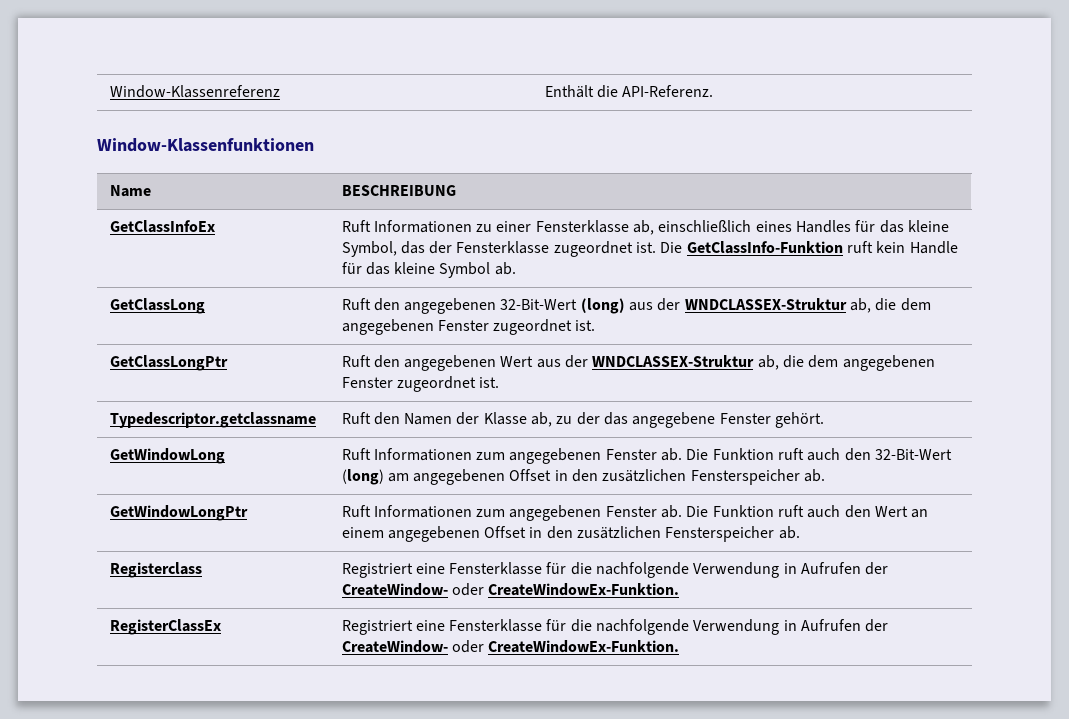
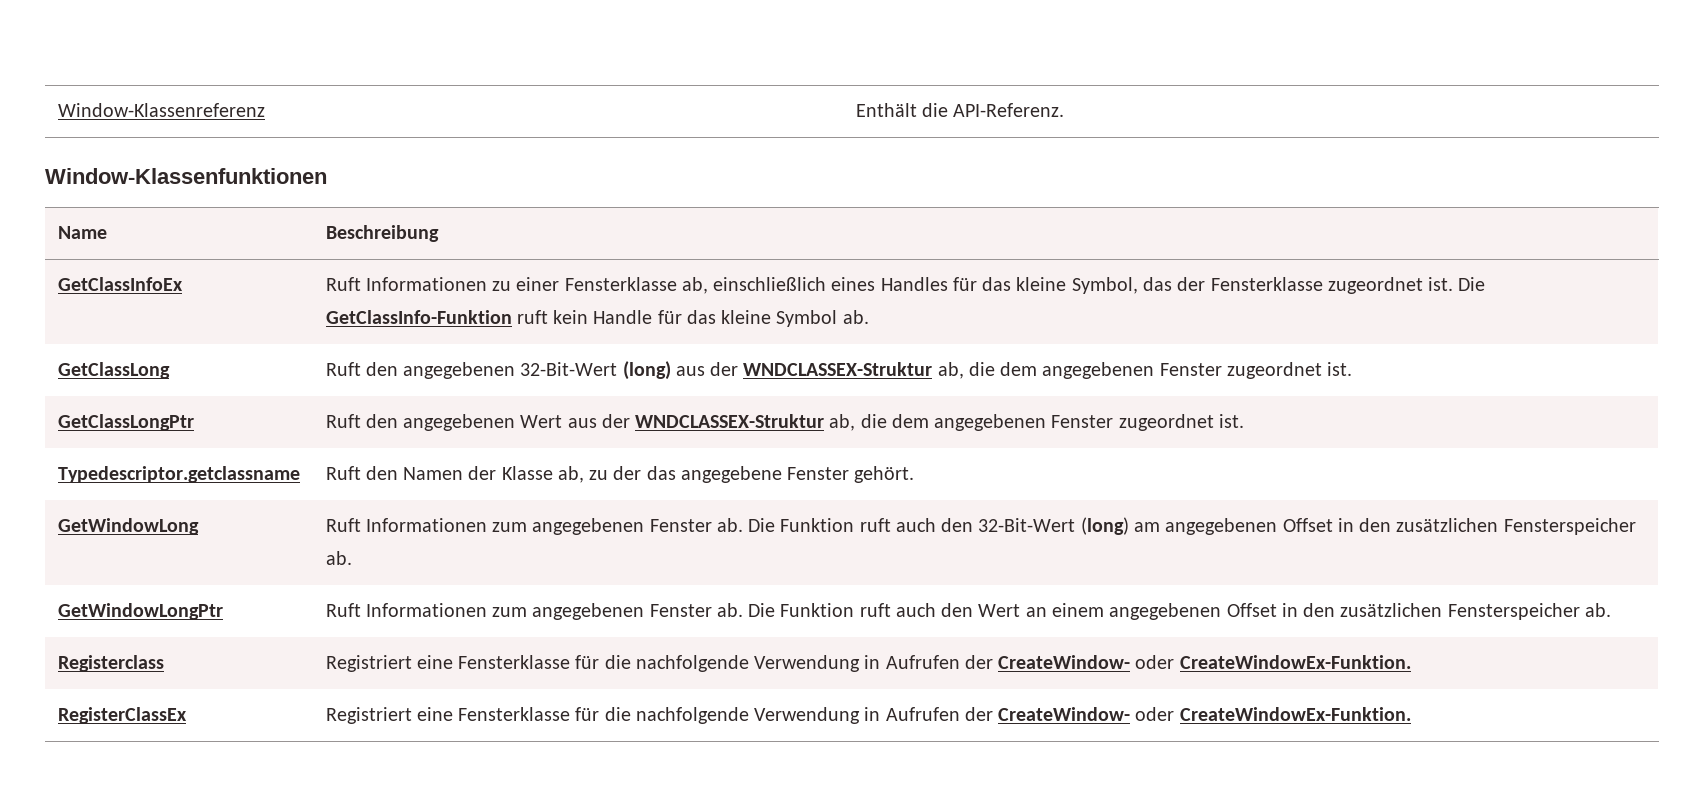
- Name | BESCHREIBUNG
+ Name | Beschreibung

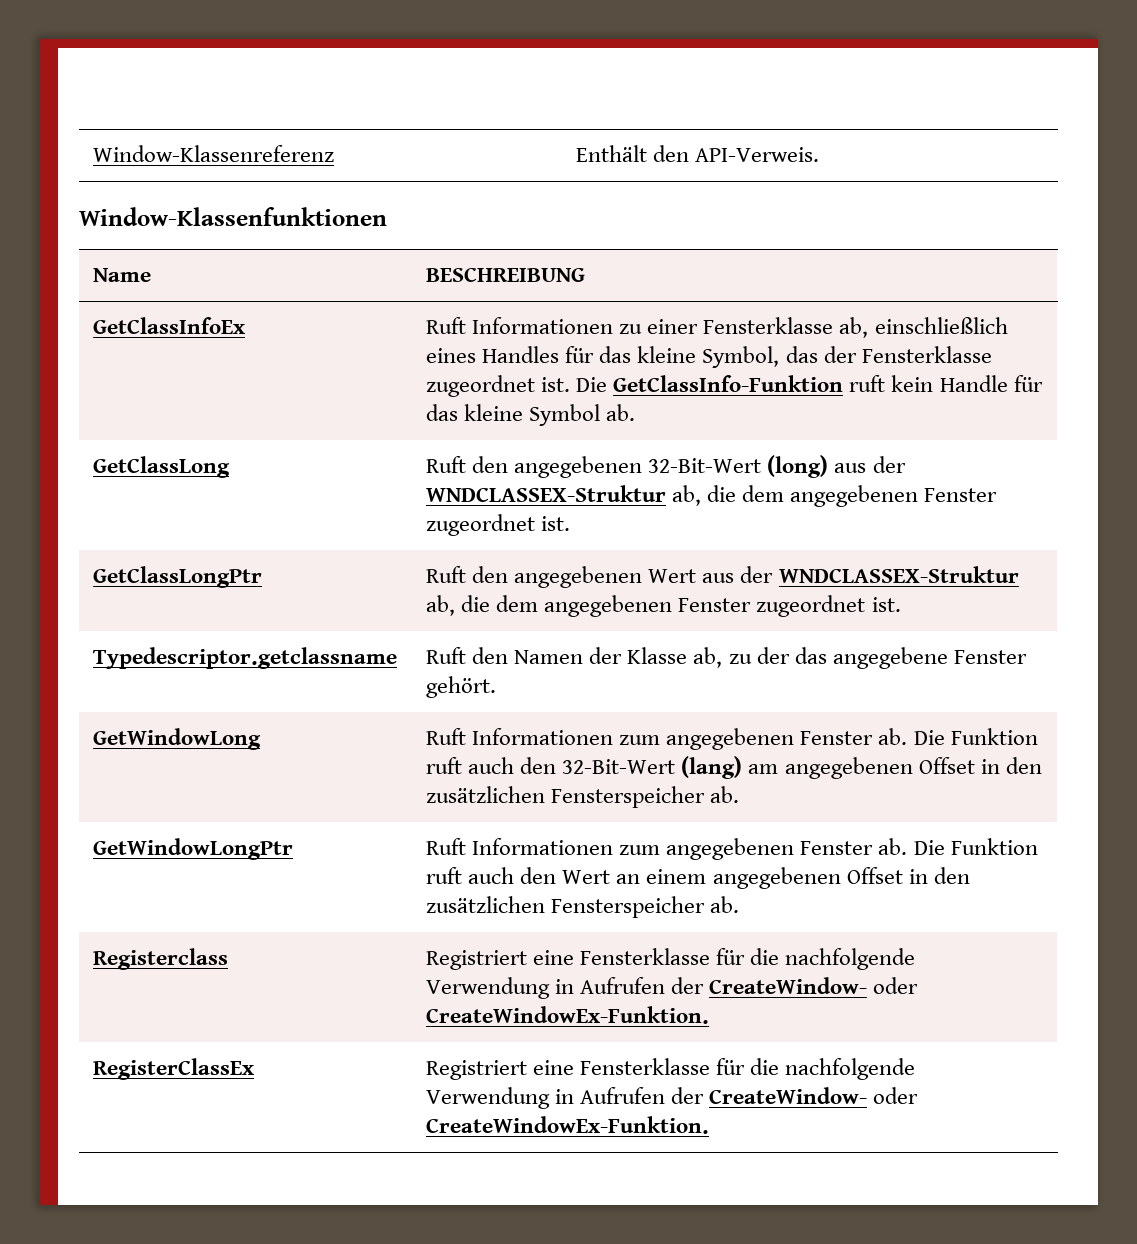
- Window-Klassenreferenz | Enthält die API-Referenz.
+ Window-Klassenreferenz | Enthält den API-Verweis.
- Name | Beschreibung
+ Name | BESCHREIBUNG
- GetWindowLong | Ruft Informationen zum angegebenen Fenster ab. Die Funktion ruft auch den 32-Bit-Wert (long) am angegebenen Offset in den zusätzlichen Fensterspeicher ab.
+ GetWindowLong | Ruft Informationen zum angegebenen Fenster ab. Die Funktion ruft auch den 32-Bit-Wert (lang) am angegebenen Offset in den zusätzlichen Fensterspeicher ab.

